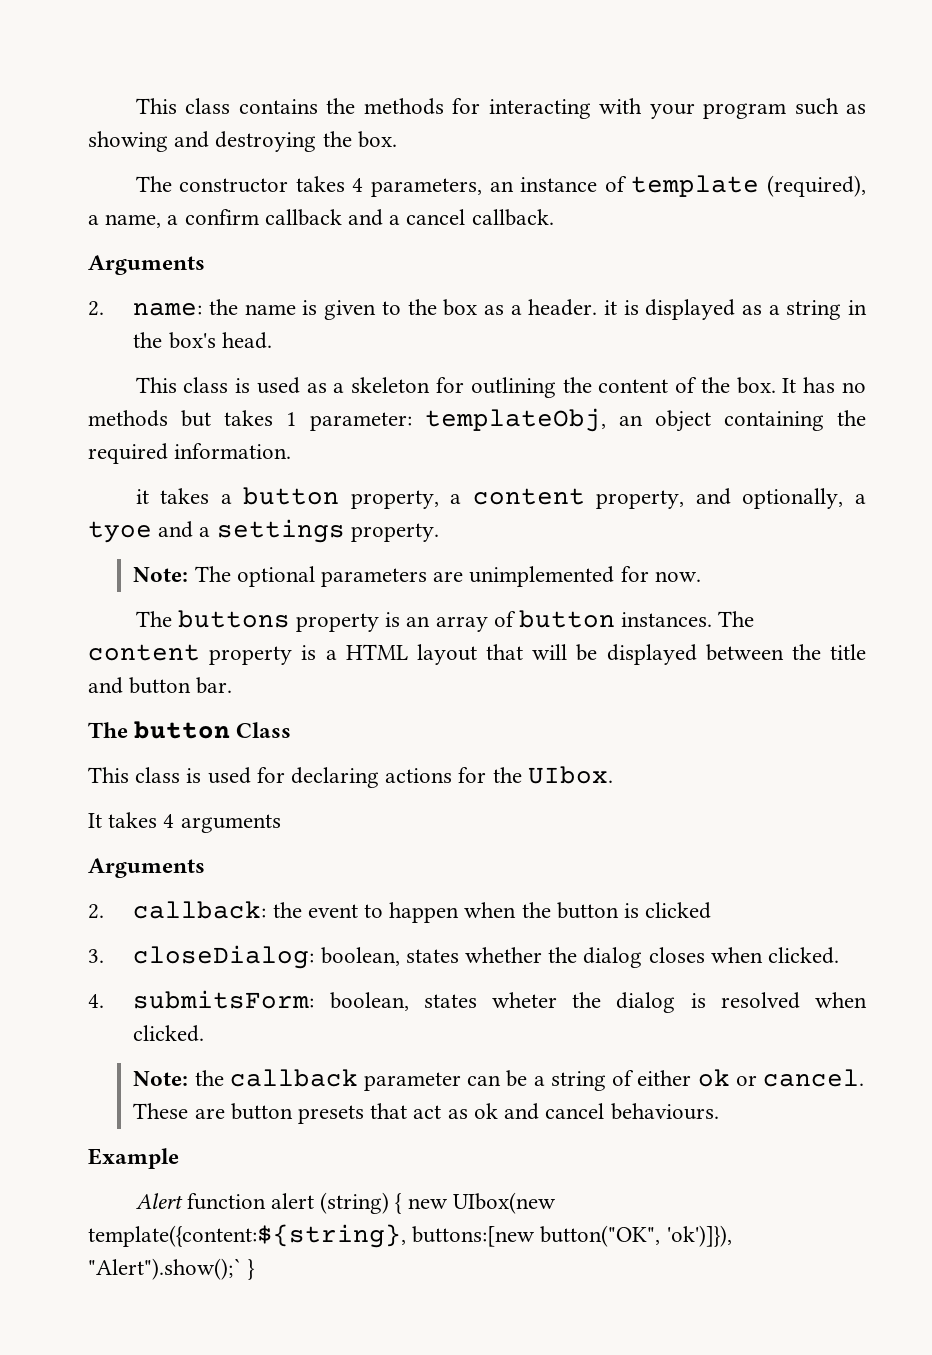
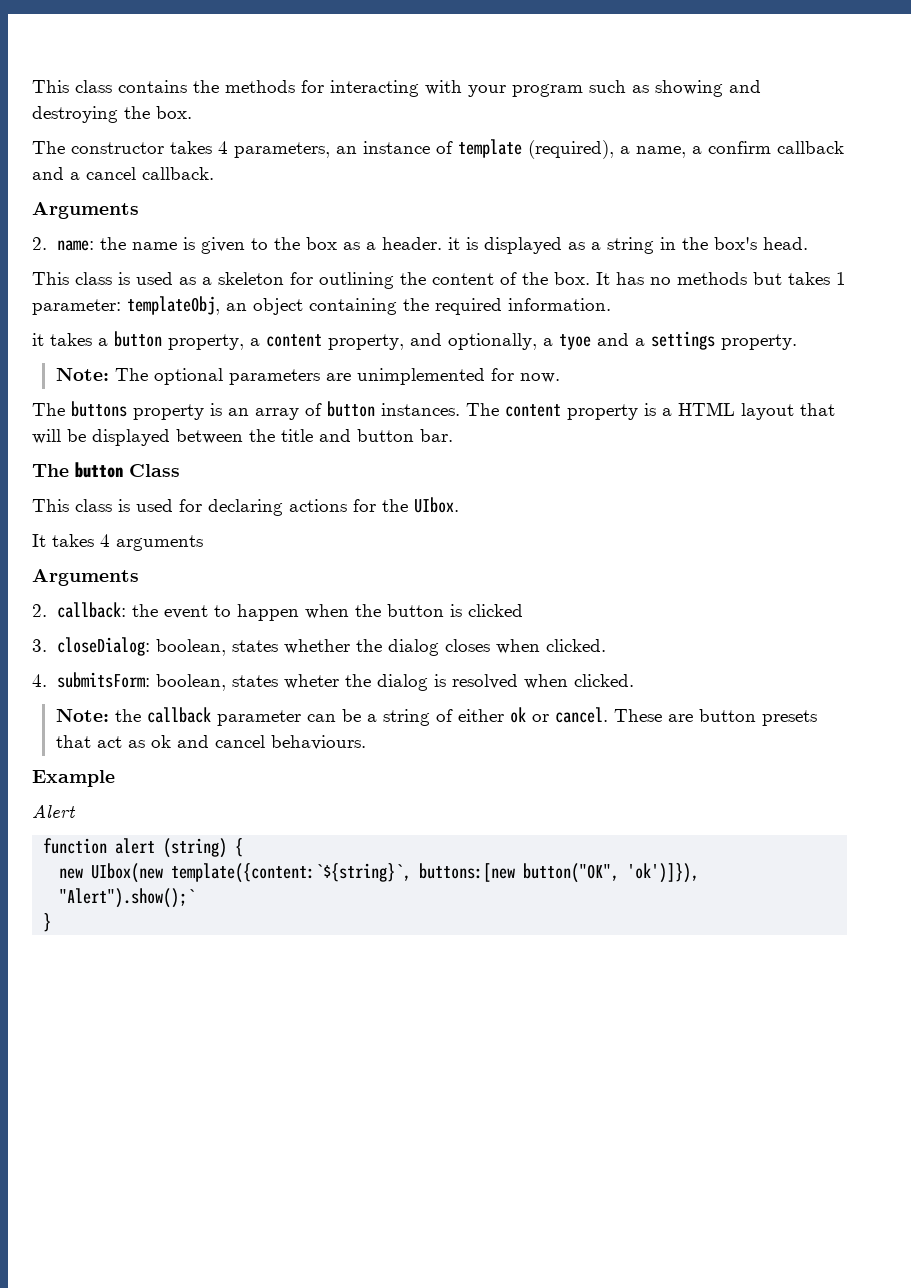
- Alert function alert (string) { new UIbox(new template({content:${string}, buttons:[new button("OK", 'ok')]}), "Alert").show();` }
+ Alert
+ function alert (string) {
+ new UIbox(new template({content:`${string}`, buttons:[new button("OK", 'ok')]}), "Alert").show();`
+ }

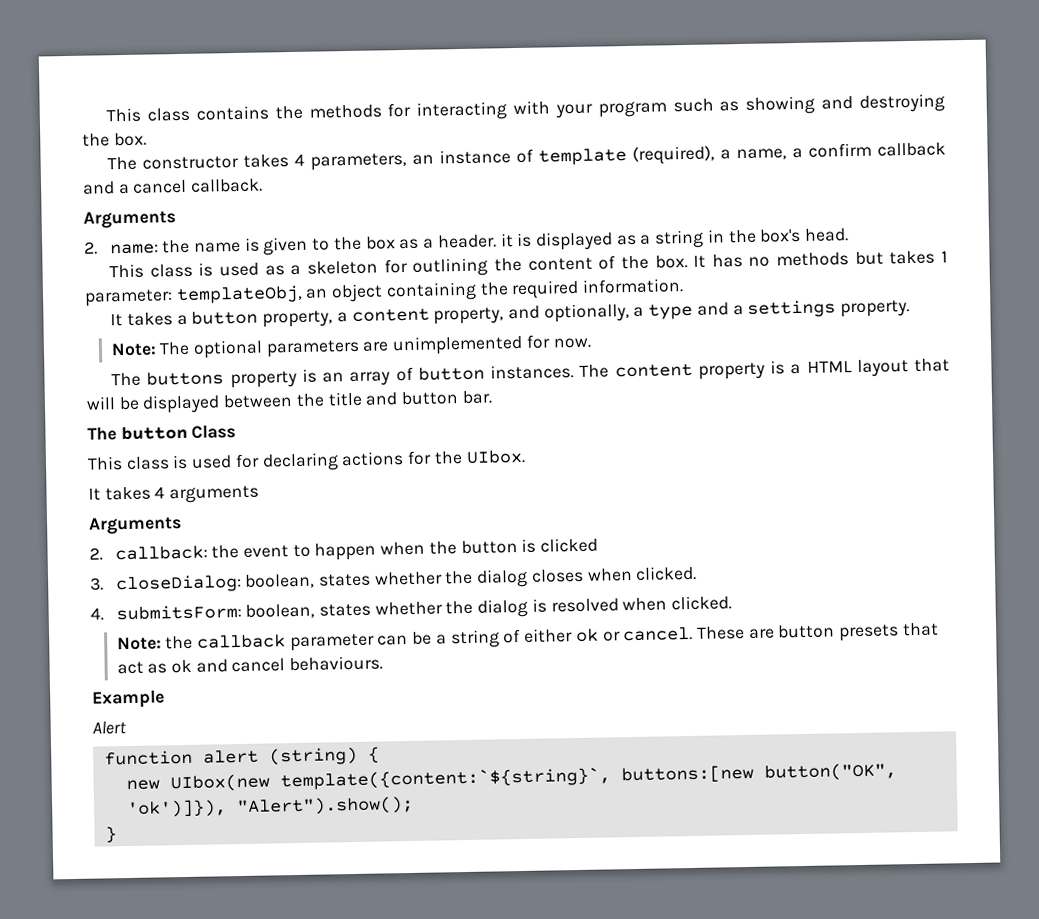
- it takes a button property, a content property, and optionally, a tyoe and a settings property.
+ It takes a button property, a content property, and optionally, a type and a settings property.
- 4. submitsForm: boolean, states wheter the dialog is resolved when clicked.
+ 4. submitsForm: boolean, states whether the dialog is resolved when clicked.
- new UIbox(new template({content:`${string}`, buttons:[new button("OK", 'ok')]}), "Alert").show();`
+ new UIbox(new template({content:`${string}`, buttons:[new button("OK", 'ok')]}), "Alert").show();

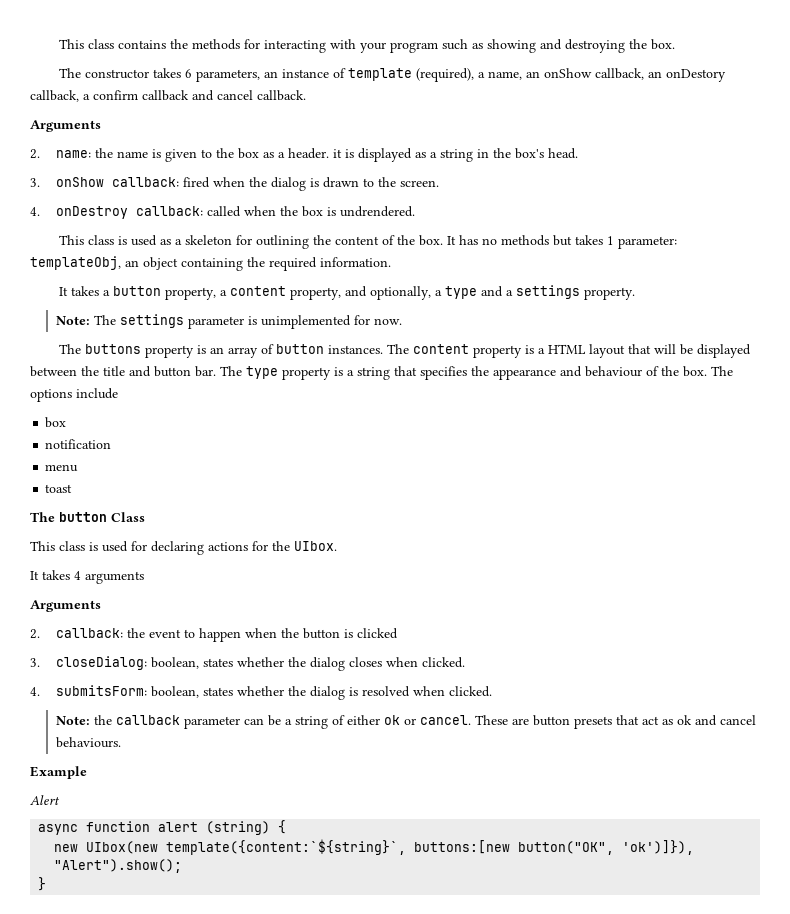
- The constructor takes 4 parameters, an instance of template (required), a name, a confirm callback and a cancel callback.
+ The constructor takes 6 parameters, an instance of template (required), a name, an onShow callback, an onDestory callback, a confirm callback and cancel callback.
+ 3. onShow callback: fired when the dialog is drawn to the screen.
+ 4. onDestroy callback: called when the box is undrendered.
- Note: The optional parameters are unimplemented for now.
+ Note: The settings parameter is unimplemented for now.
+ The type property is a string that specifies the appearance and behaviour of the box. The options include
+ box
+ notification
+ menu
+ toast
- function alert (string) {
+ async function alert (string) {

